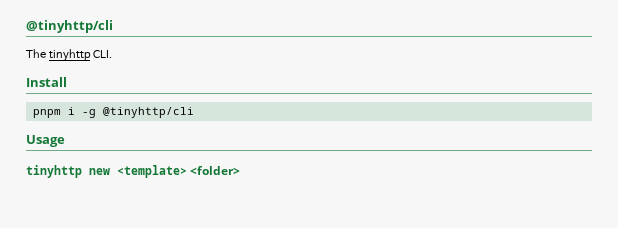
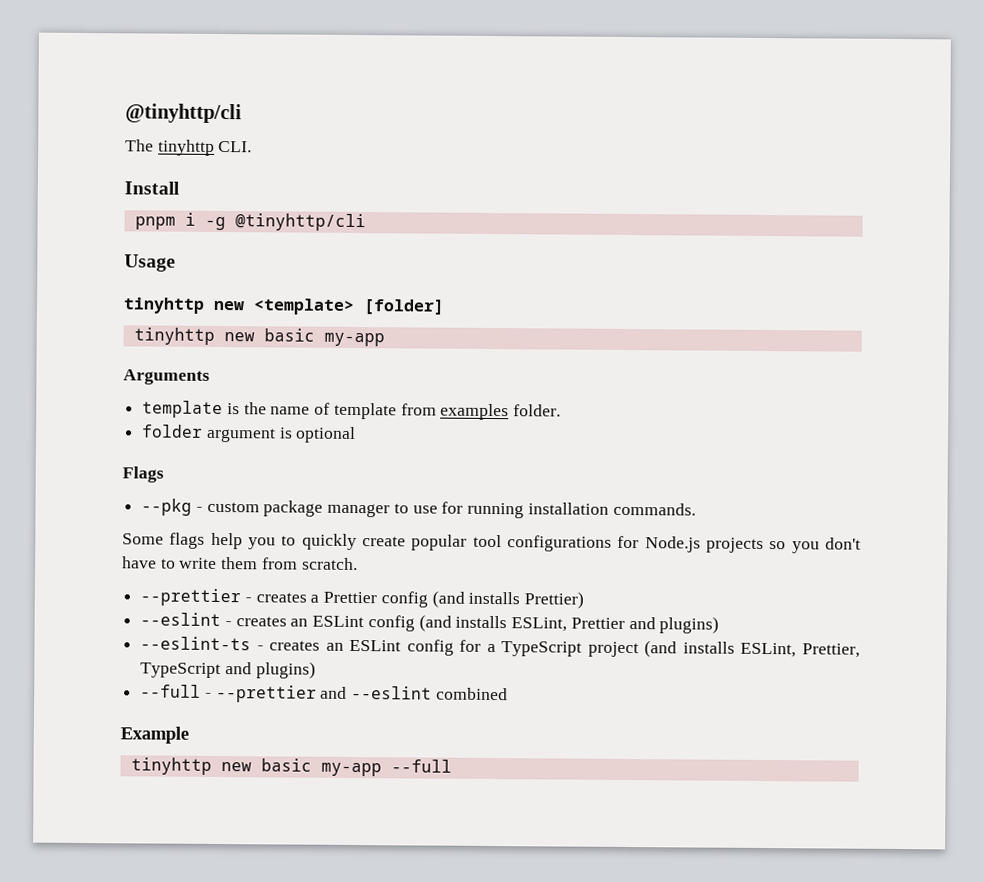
- tinyhttp new <template> <folder>
+ tinyhttp new <template> [folder]
+ tinyhttp new basic my-app
+ Arguments
+ template is the name of template from examples folder.
+ folder argument is optional
+ Flags
+ --pkg - custom package manager to use for running installation commands.
+ Some flags help you to quickly create popular tool configurations for Node.js projects so you don't have to write them from scratch.
+ --prettier - creates a Prettier config (and installs Prettier)
+ --eslint - creates an ESLint config (and installs ESLint, Prettier and plugins)
+ --eslint-ts - creates an ESLint config for a TypeScript project (and installs ESLint, Prettier, TypeScript and plugins)
+ --full - --prettier and --eslint combined
+ Example
+ tinyhttp new basic my-app --full

